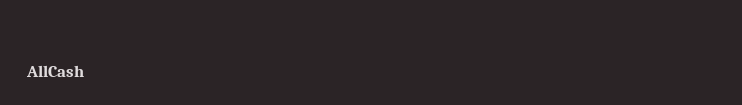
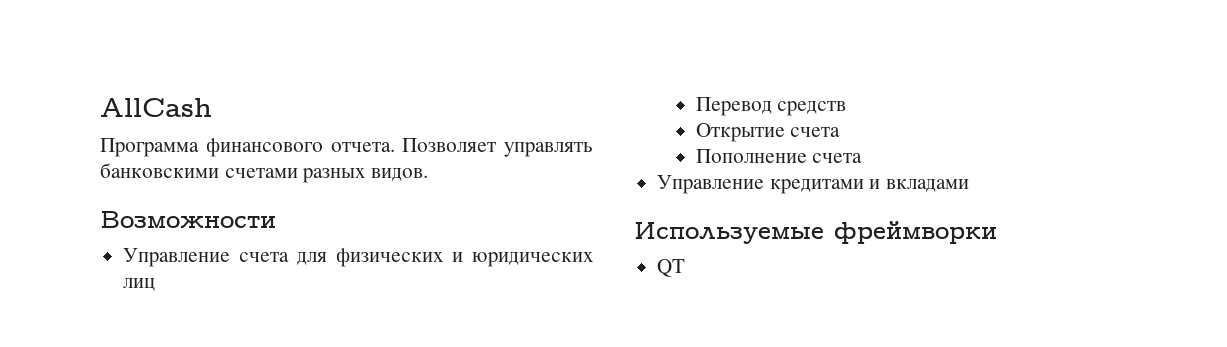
+ Программа финансового отчета. Позволяет управлять банковскими счетами разных видов.
+ Возможности
+ Управление счета для физических и юридических лиц
+ Перевод средств
+ Открытие счета
+ Пополнение счета
+ Управление кредитами и вкладами
+ Используемые фреймворки
+ QT

